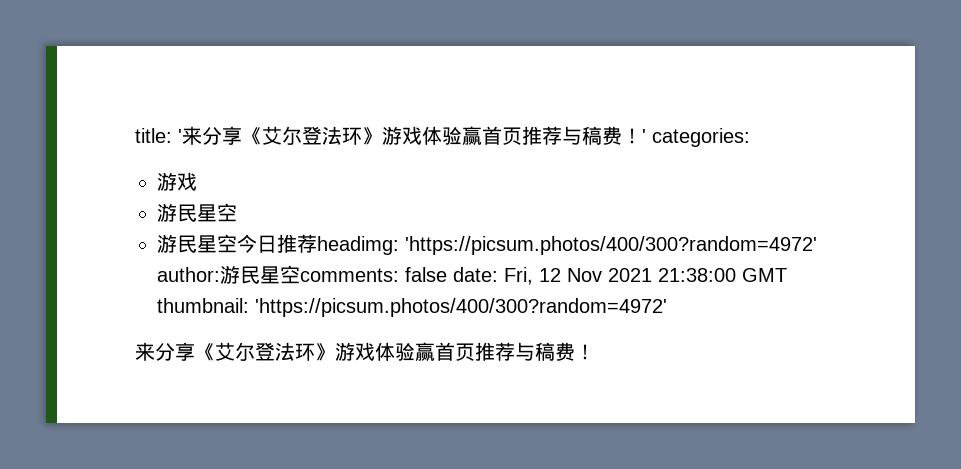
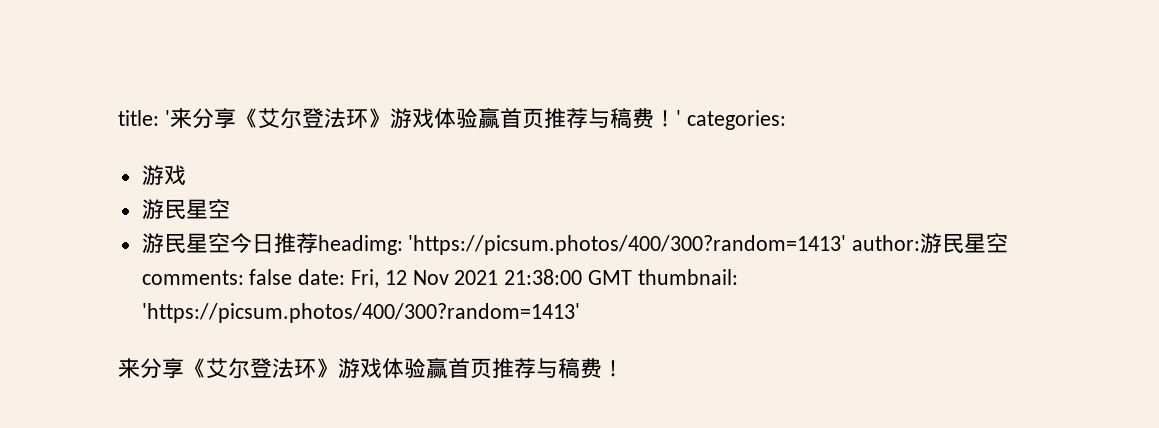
- 游民星空今日推荐headimg: 'https://picsum.photos/400/300?random=4972' author:游民星空comments: false date: Fri, 12 Nov 2021 21:38:00 GMT thumbnail: 'https://picsum.photos/400/300?random=4972'
+ 游民星空今日推荐headimg: 'https://picsum.photos/400/300?random=1413' author:游民星空comments: false date: Fri, 12 Nov 2021 21:38:00 GMT thumbnail: 'https://picsum.photos/400/300?random=1413'

